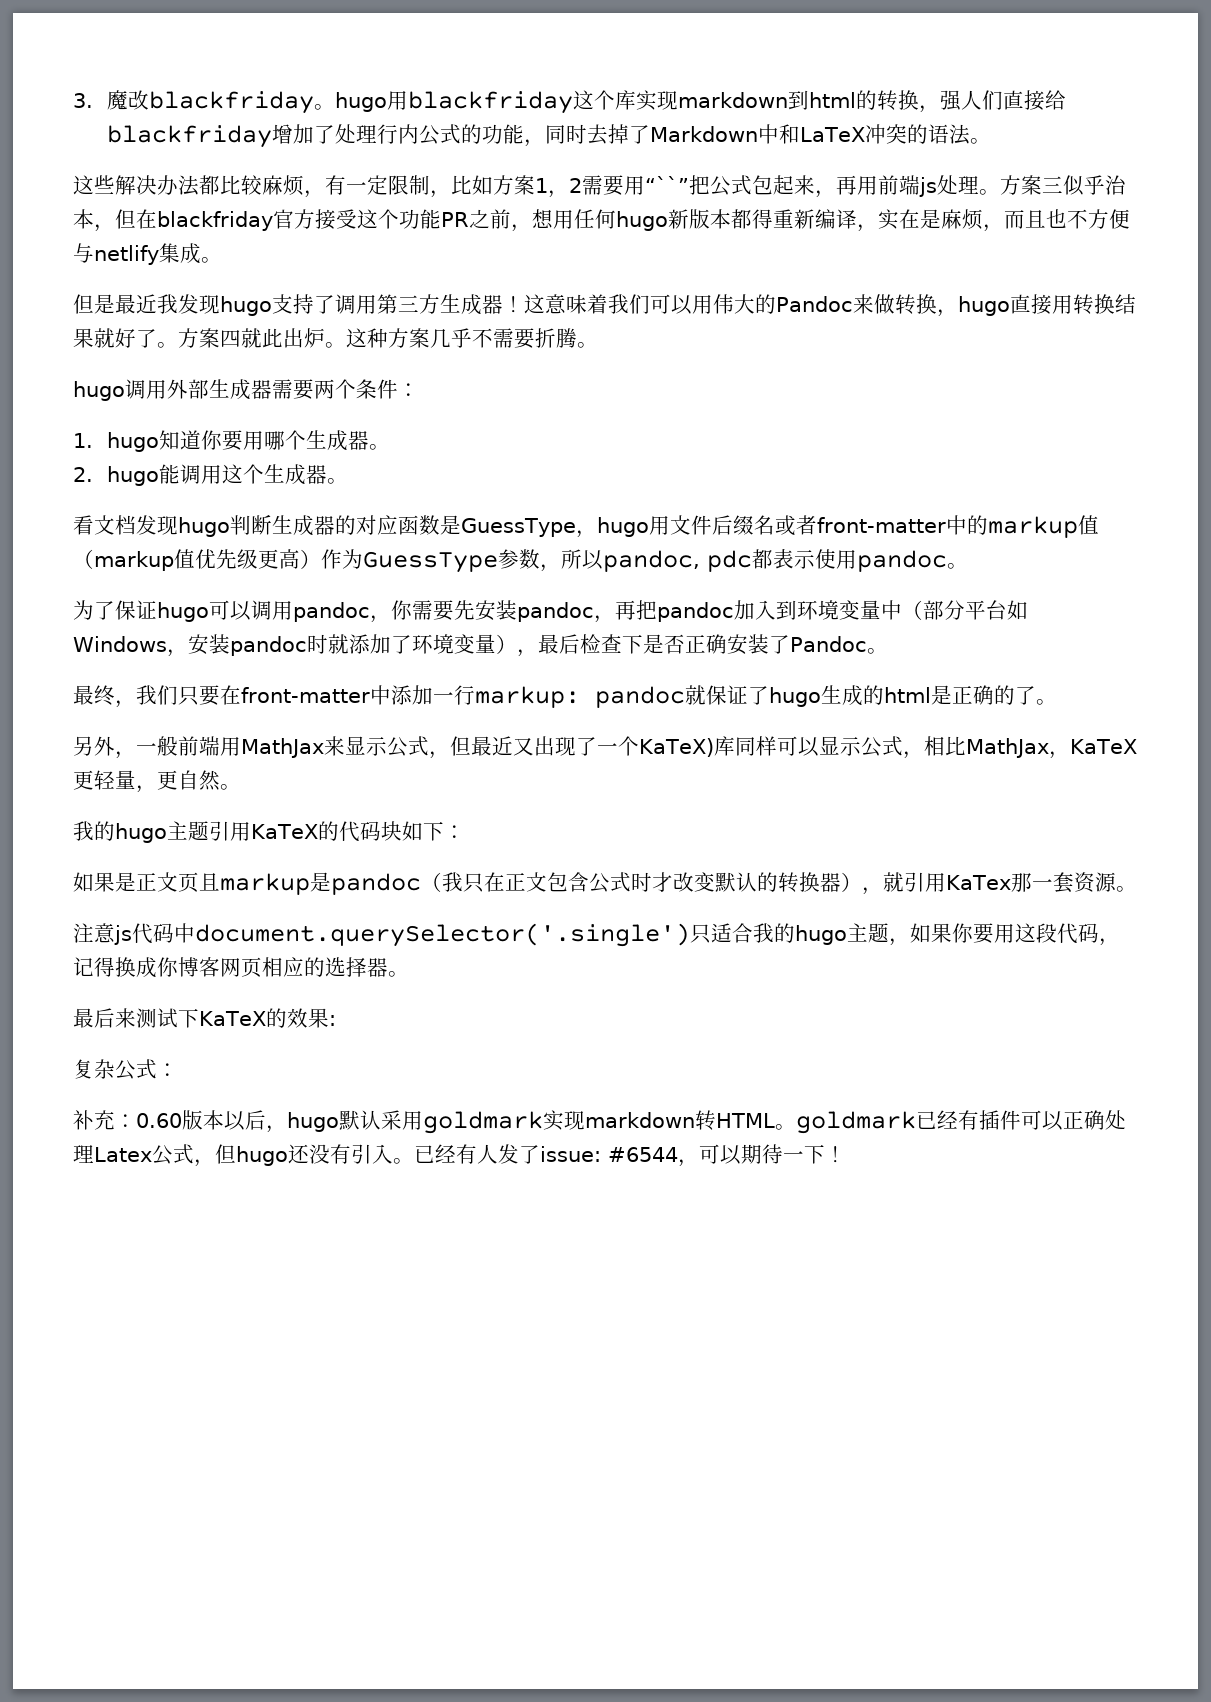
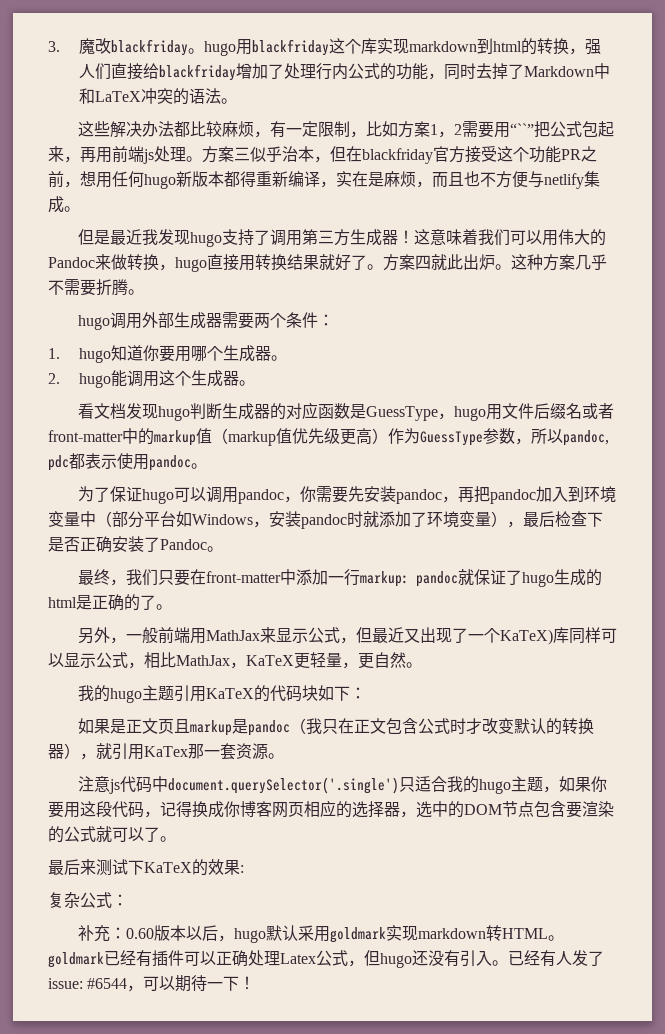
- 注意js代码中document.querySelector('.single')只适合我的hugo主题，如果你要用这段代码，记得换成你博客网页相应的选择器。
+ 注意js代码中document.querySelector('.single')只适合我的hugo主题，如果你要用这段代码，记得换成你博客网页相应的选择器，选中的DOM节点包含要渲染的公式就可以了。

